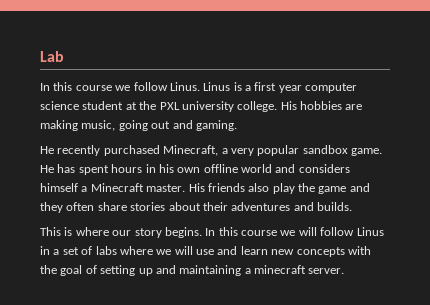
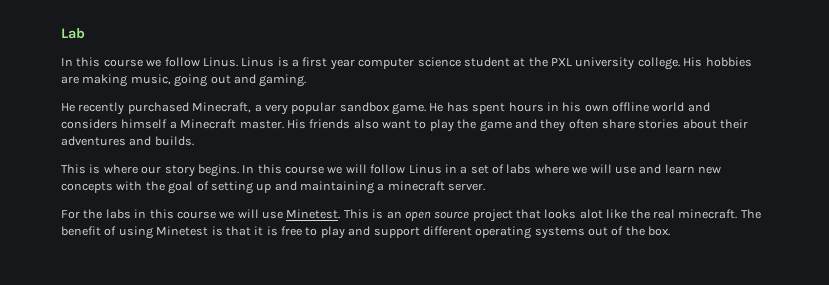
- His friends also play the game and they often share stories about their adventures and builds.
+ His friends also want to play the game and they often share stories about their adventures and builds.
+ For the labs in this course we will use Minetest. This is an open source project that looks alot like the real minecraft. The benefit of using Minetest is that it is free to play and support different operating systems out of the box.

